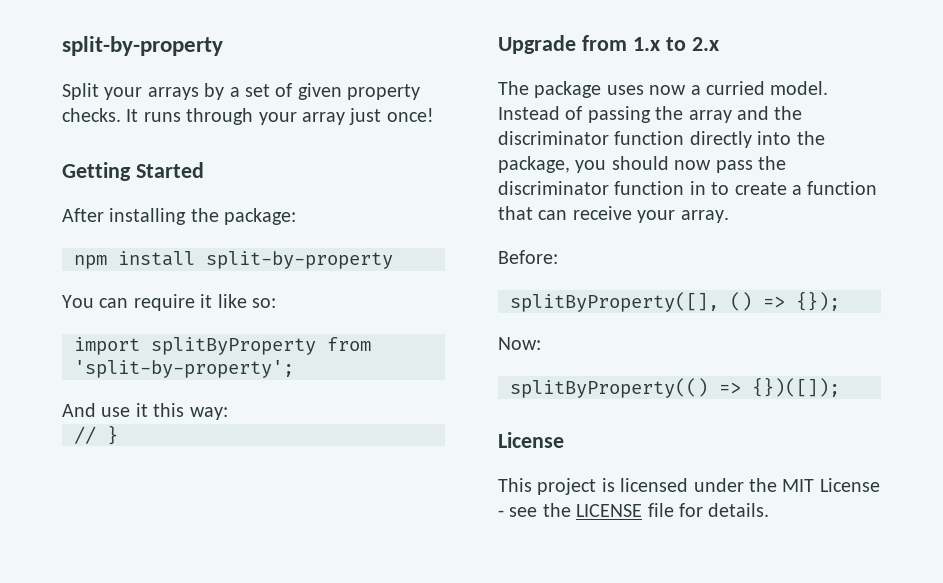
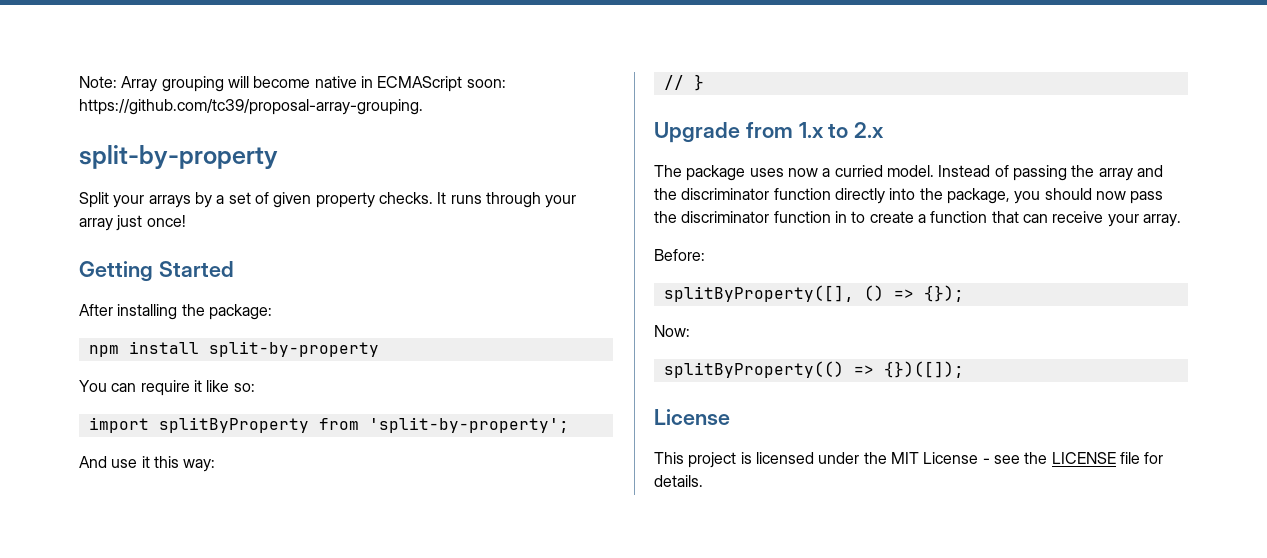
+ Note: Array grouping will become native in ECMAScript soon: https://github.com/tc39/proposal-array-grouping.

